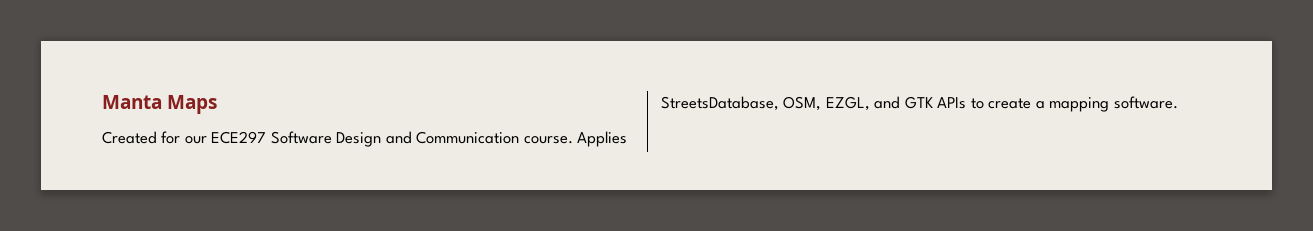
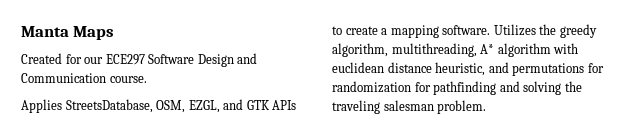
- Created for our ECE297 Software Design and Communication course. Applies StreetsDatabase, OSM, EZGL, and GTK APIs to create a mapping software.
+ Created for our ECE297 Software Design and Communication course.
+ Applies StreetsDatabase, OSM, EZGL, and GTK APIs to create a mapping software.
+ Utilizes the greedy algorithm, multithreading, A* algorithm with euclidean distance heuristic, and permutations for randomization for pathfinding and solving the traveling salesman problem.

